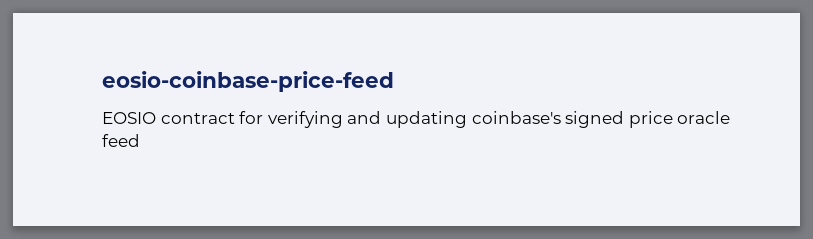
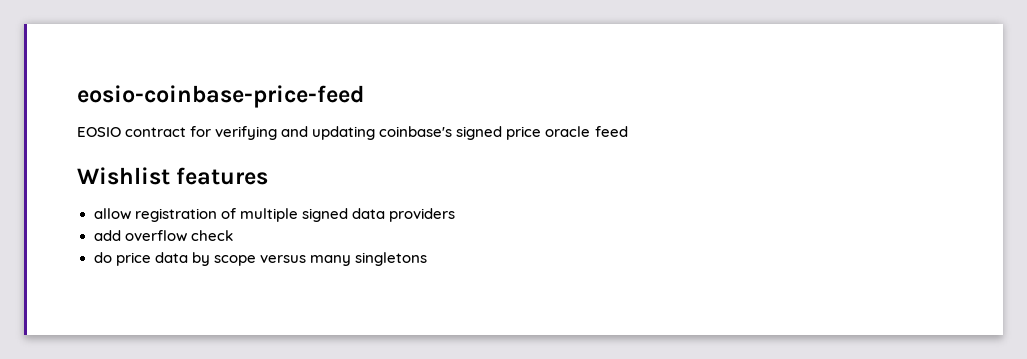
+ Wishlist features
+ allow registration of multiple signed data providers
+ add overflow check
+ do price data by scope versus many singletons

